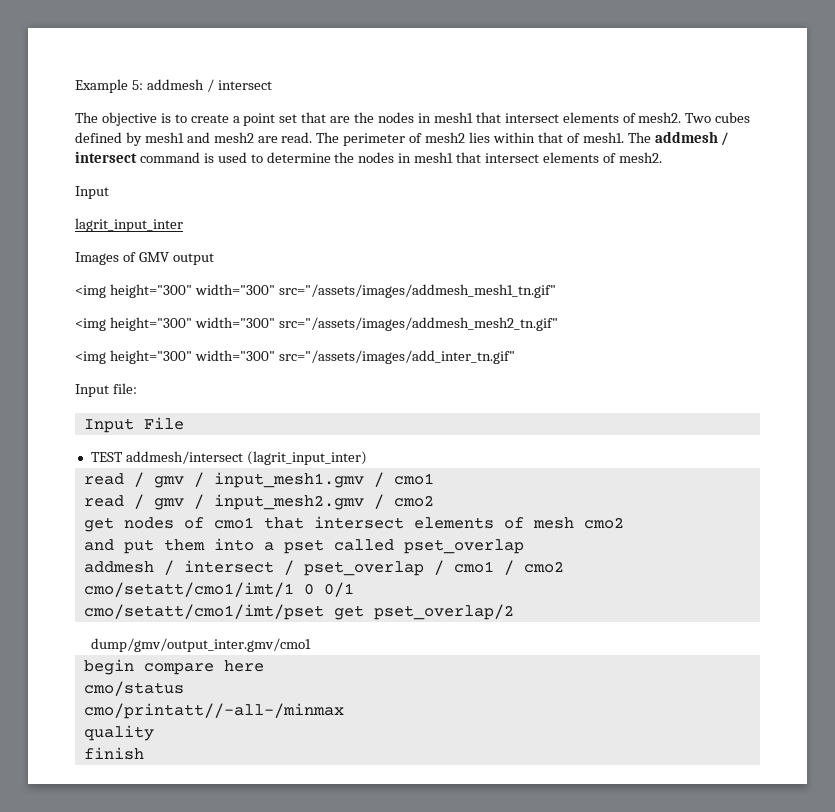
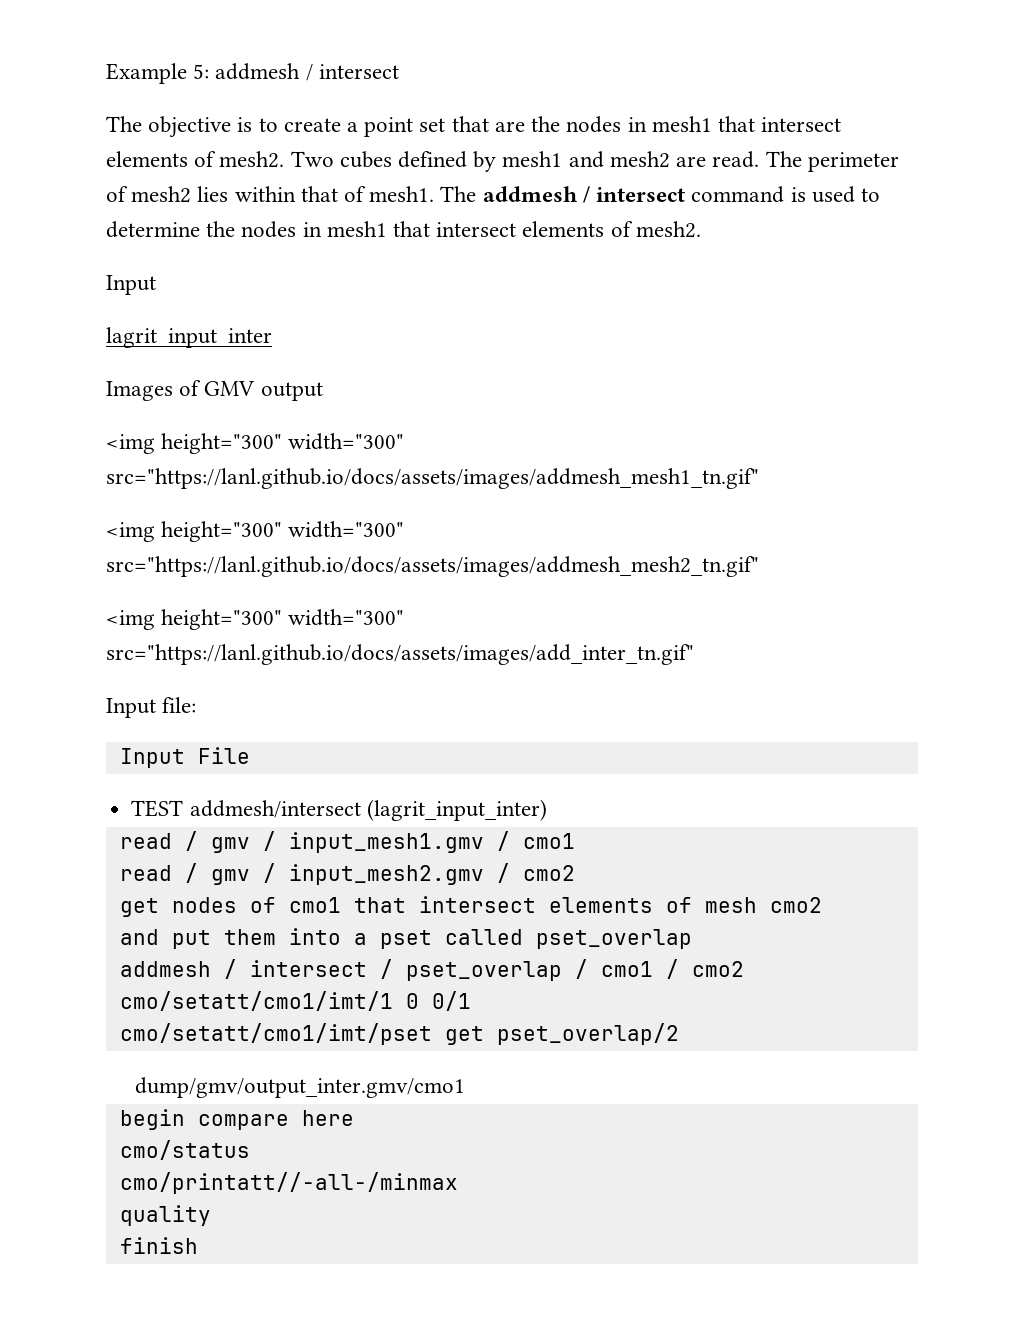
- <img height="300" width="300" src="/assets/images/addmesh_mesh1_tn.gif"
- <img height="300" width="300" src="/assets/images/addmesh_mesh2_tn.gif"
- <img height="300" width="300" src="/assets/images/add_inter_tn.gif"
+ <img height="300" width="300" src="https://lanl.github.io/docs/assets/images/addmesh_mesh1_tn.gif"
+ <img height="300" width="300" src="https://lanl.github.io/docs/assets/images/addmesh_mesh2_tn.gif"
+ <img height="300" width="300" src="https://lanl.github.io/docs/assets/images/add_inter_tn.gif"

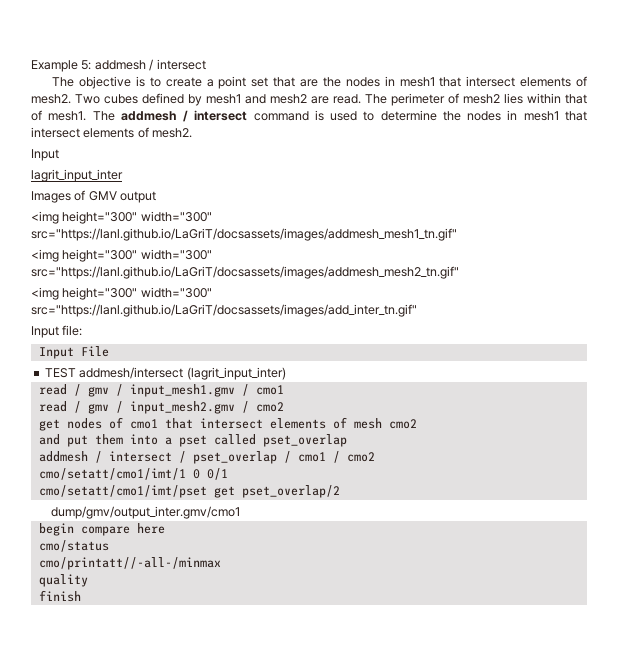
- <img height="300" width="300" src="https://lanl.github.io/docs/assets/images/addmesh_mesh1_tn.gif"
- <img height="300" width="300" src="https://lanl.github.io/docs/assets/images/addmesh_mesh2_tn.gif"
- <img height="300" width="300" src="https://lanl.github.io/docs/assets/images/add_inter_tn.gif"
+ <img height="300" width="300" src="https://lanl.github.io/LaGriT/docsassets/images/addmesh_mesh1_tn.gif"
+ <img height="300" width="300" src="https://lanl.github.io/LaGriT/docsassets/images/addmesh_mesh2_tn.gif"
+ <img height="300" width="300" src="https://lanl.github.io/LaGriT/docsassets/images/add_inter_tn.gif"

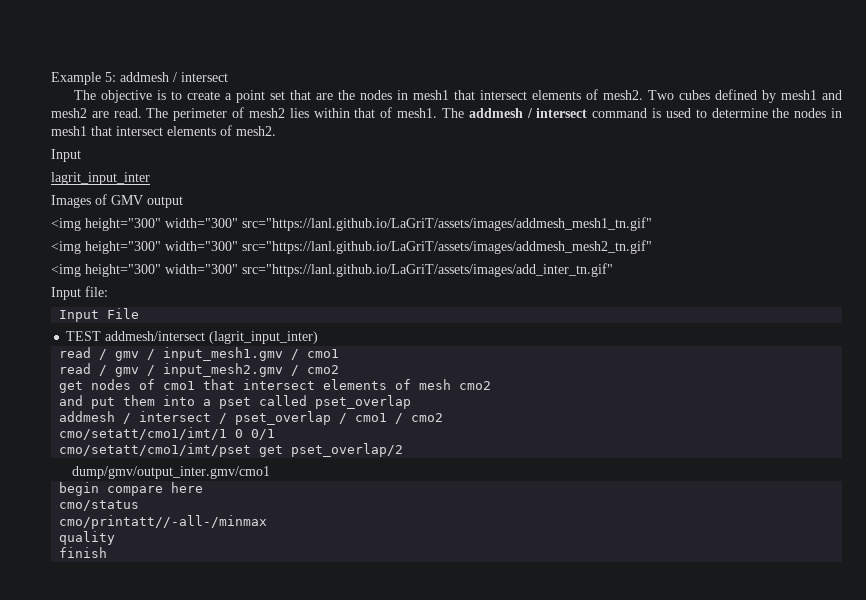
- <img height="300" width="300" src="https://lanl.github.io/LaGriT/docsassets/images/addmesh_mesh1_tn.gif"
- <img height="300" width="300" src="https://lanl.github.io/LaGriT/docsassets/images/addmesh_mesh2_tn.gif"
- <img height="300" width="300" src="https://lanl.github.io/LaGriT/docsassets/images/add_inter_tn.gif"
+ <img height="300" width="300" src="https://lanl.github.io/LaGriT/assets/images/addmesh_mesh1_tn.gif"
+ <img height="300" width="300" src="https://lanl.github.io/LaGriT/assets/images/addmesh_mesh2_tn.gif"
+ <img height="300" width="300" src="https://lanl.github.io/LaGriT/assets/images/add_inter_tn.gif"

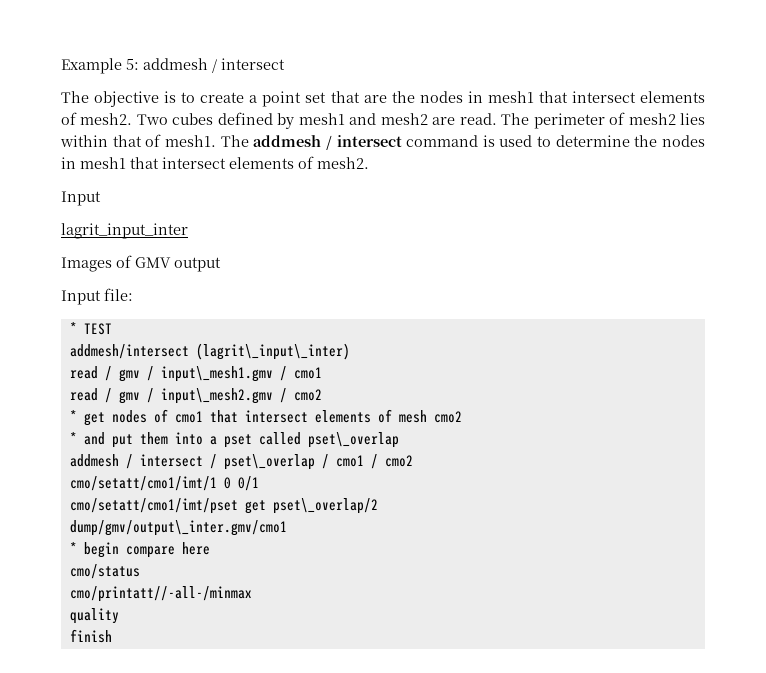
- <img height="300" width="300" src="https://lanl.github.io/LaGriT/assets/images/addmesh_mesh1_tn.gif"
- <img height="300" width="300" src="https://lanl.github.io/LaGriT/assets/images/addmesh_mesh2_tn.gif"
- <img height="300" width="300" src="https://lanl.github.io/LaGriT/assets/images/add_inter_tn.gif"
  Input file:
- Input File
- TEST addmesh/intersect (lagrit_input_inter)
- read / gmv / input_mesh1.gmv / cmo1
+ * TEST
+ addmesh/intersect (lagrit\_input\_inter)
+ read / gmv / input\_mesh1.gmv / cmo1
- read / gmv / input_mesh2.gmv / cmo2
- get nodes of cmo1 that intersect elements of mesh cmo2
+ read / gmv / input\_mesh2.gmv / cmo2
+ * get nodes of cmo1 that intersect elements of mesh cmo2
- and put them into a pset called pset_overlap
+ * and put them into a pset called pset\_overlap
- addmesh / intersect / pset_overlap / cmo1 / cmo2
+ addmesh / intersect / pset\_overlap / cmo1 / cmo2
- cmo/setatt/cmo1/imt/pset get pset_overlap/2
- dump/gmv/output_inter.gmv/cmo1
- begin compare here
+ cmo/setatt/cmo1/imt/pset get pset\_overlap/2
+ dump/gmv/output\_inter.gmv/cmo1
+ * begin compare here

